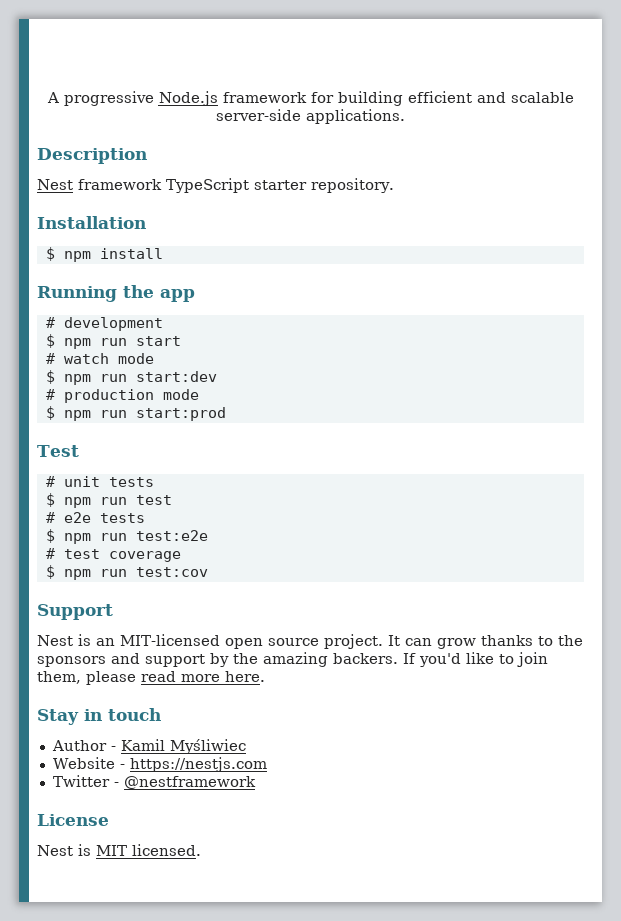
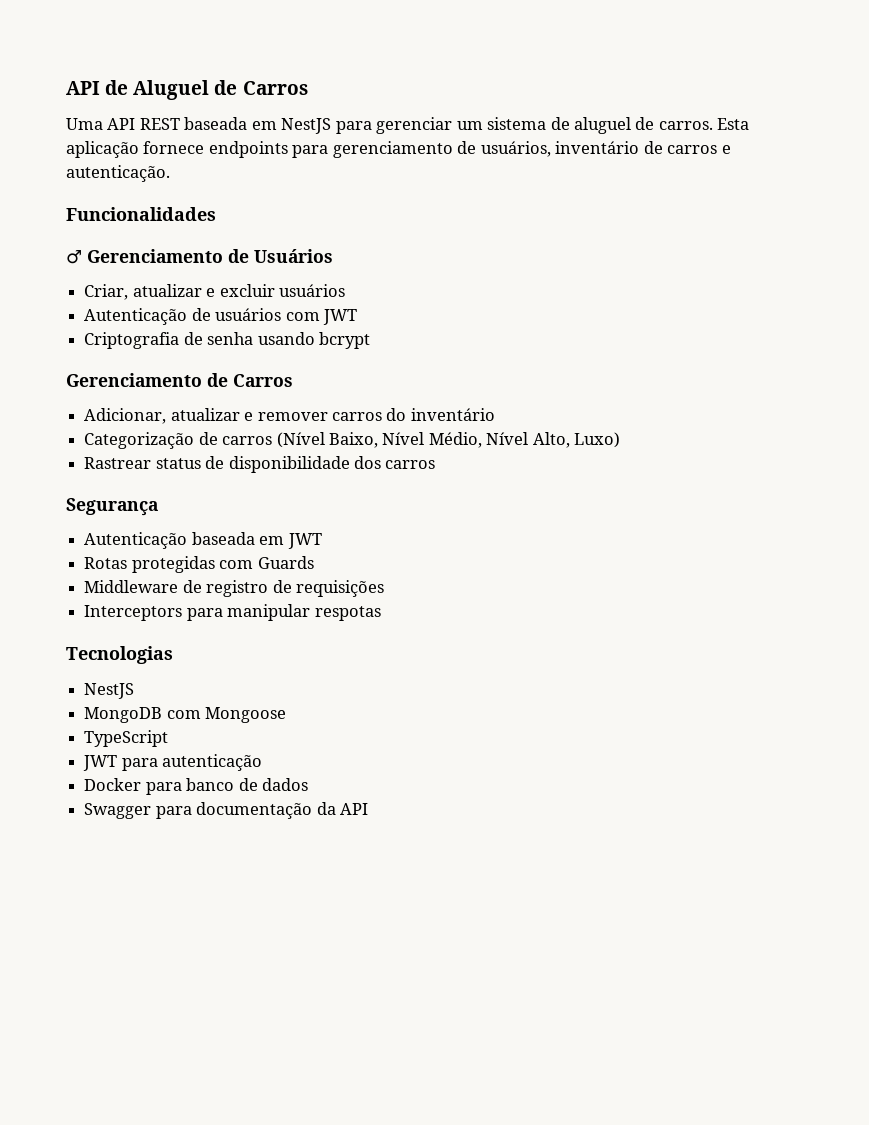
- A progressive Node.js framework for building efficient and scalable server-side applications.
- Description
- Nest framework TypeScript starter repository.
- Installation
- $ npm install
- Running the app
- # development
- $ npm run start
- # watch mode
- $ npm run start:dev
- # production mode
- $ npm run start:prod
- Test
- # unit tests
- $ npm run test
- # e2e tests
- $ npm run test:e2e
- # test coverage
- $ npm run test:cov
- Support
- Nest is an MIT-licensed open source project. It can grow thanks to the sponsors and support by the amazing backers. If you'd like to join them, please read more here.
- Stay in touch
- Author - Kamil Myśliwiec
- Website - https://nestjs.com
- Twitter - @nestframework
- License
- Nest is MIT licensed.
+ API de Aluguel de Carros
+ Uma API REST baseada em NestJS para gerenciar um sistema de aluguel de carros. Esta aplicação fornece endpoints para gerenciamento de usuários, inventário de carros e autenticação.
+ Funcionalidades
+ ♂ Gerenciamento de Usuários
+ Criar, atualizar e excluir usuários
+ Autenticação de usuários com JWT
+ Criptografia de senha usando bcrypt
+ Gerenciamento de Carros
+ Adicionar, atualizar e remover carros do inventário
+ Categorização de carros (Nível Baixo, Nível Médio, Nível Alto, Luxo)
+ Rastrear status de disponibilidade dos carros
+ Segurança
+ Autenticação baseada em JWT
+ Rotas protegidas com Guards
+ Middleware de registro de requisições
+ Interceptors para manipular respotas
+ Tecnologias
+ NestJS
+ MongoDB com Mongoose
+ TypeScript
+ JWT para autenticação
+ Docker para banco de dados
+ Swagger para documentação da API

